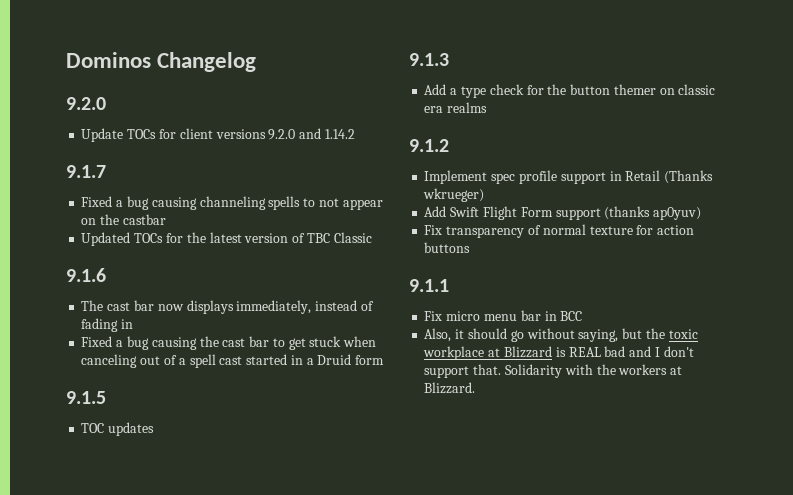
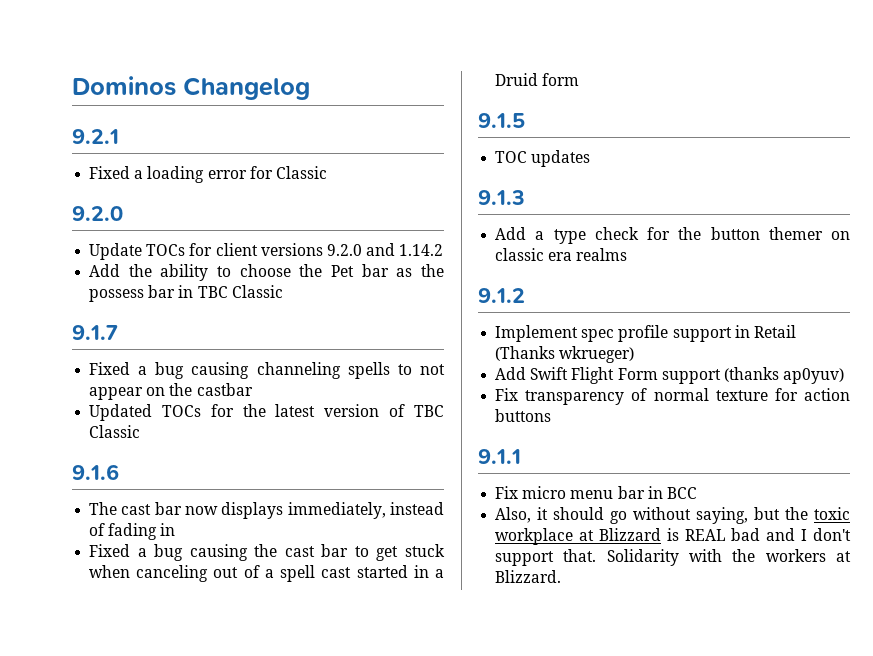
+ 9.2.1
+ Fixed a loading error for Classic
+ Add the ability to choose the Pet bar as the possess bar in TBC Classic

